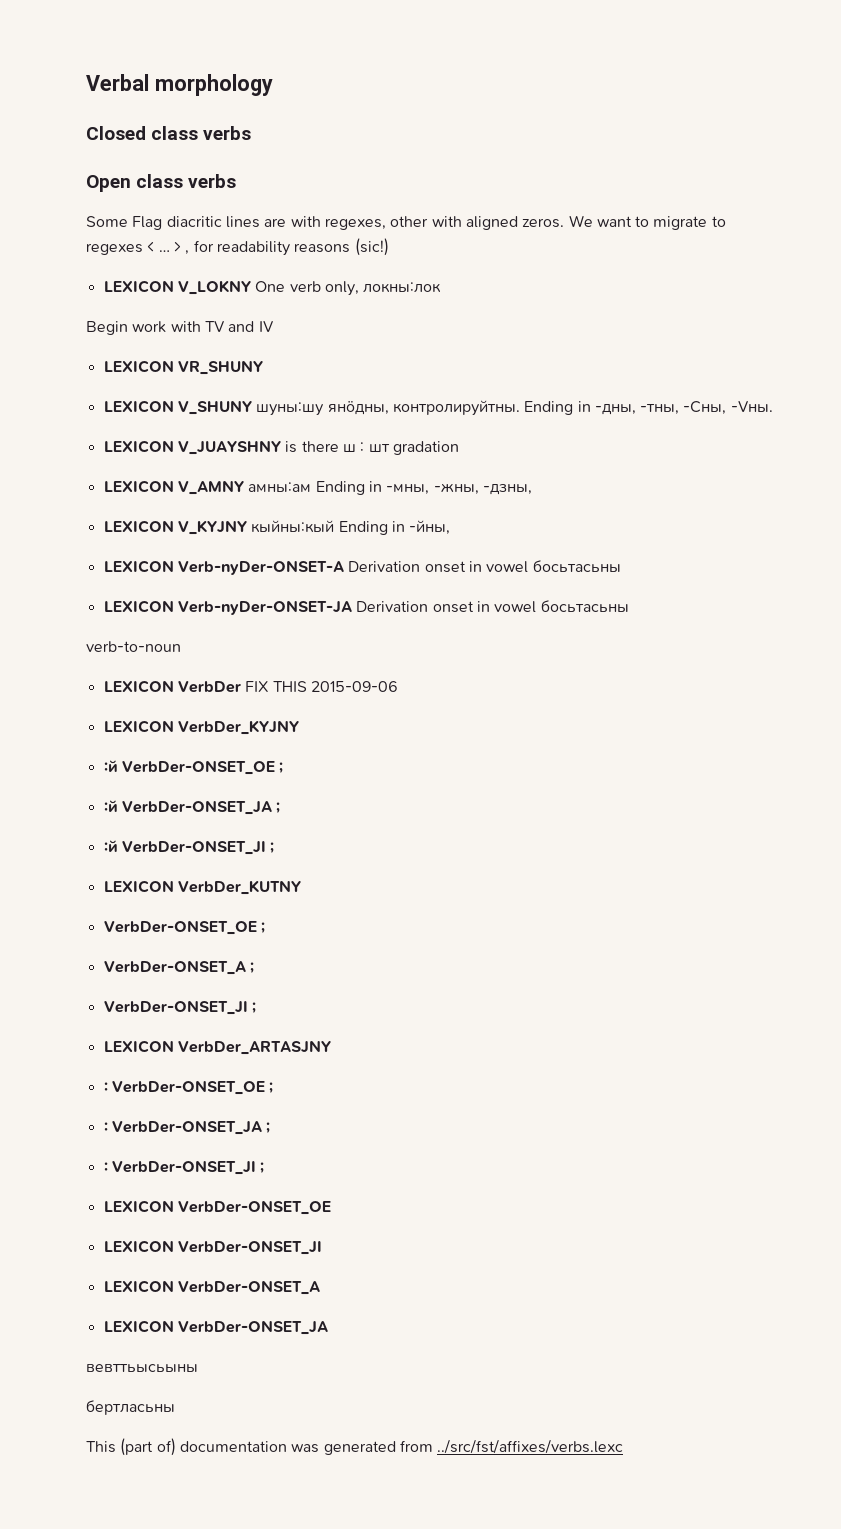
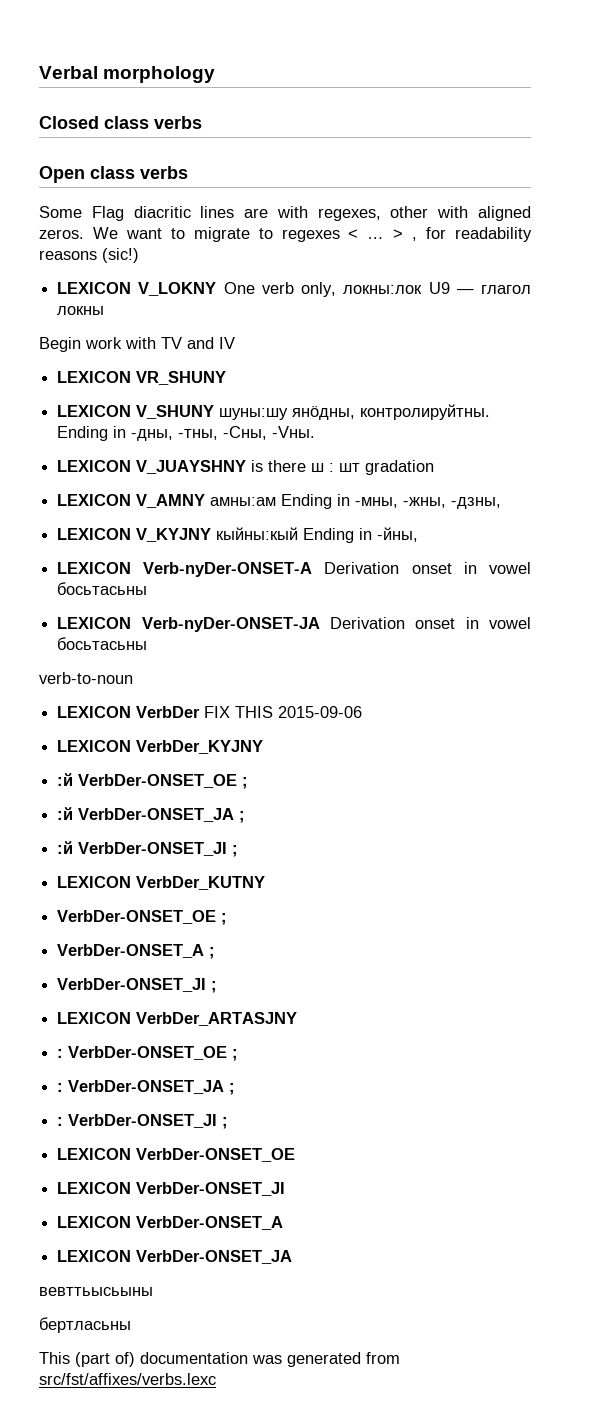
- LEXICON V_LOKNY One verb only, локны:лок
+ LEXICON V_LOKNY One verb only, локны:лок U9 — глагол локны
- This (part of) documentation was generated from ../src/fst/affixes/verbs.lexc
+ This (part of) documentation was generated from src/fst/affixes/verbs.lexc

